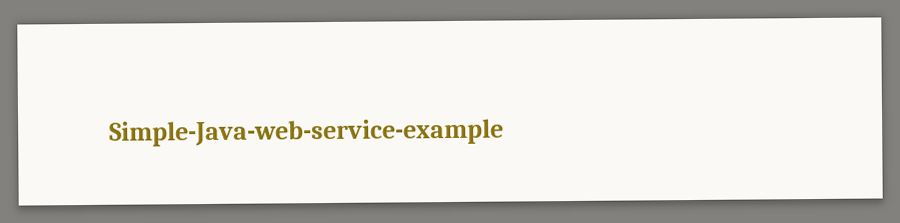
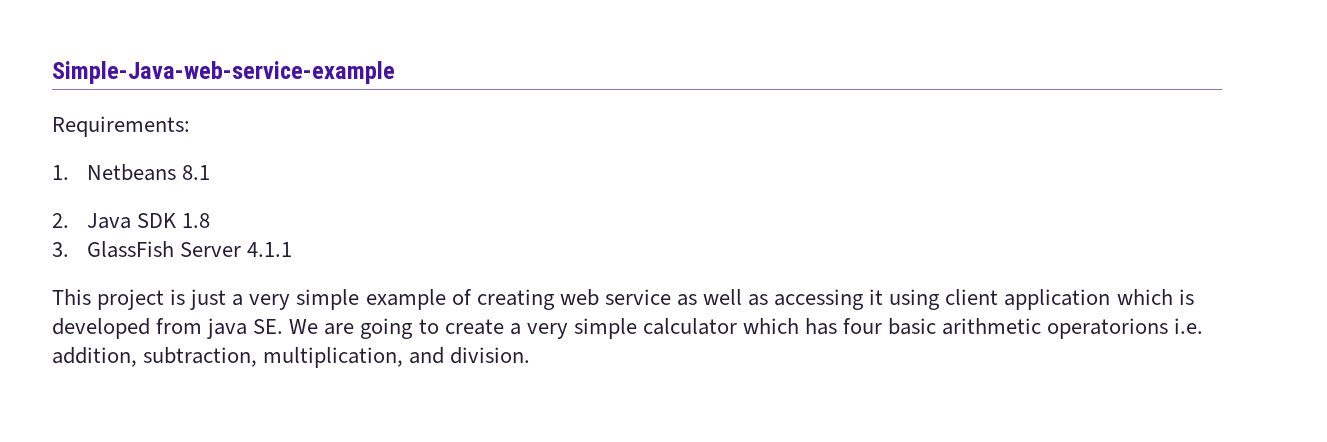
+ Requirements:
+ 1. Netbeans 8.1
+ 2. Java SDK 1.8
+ 3. GlassFish Server 4.1.1
+ This project is just a very simple example of creating web service as well as accessing it using client application which is developed from java SE. We are going to create a very simple calculator which has four basic arithmetic operatorions i.e. addition, subtraction, multiplication, and division.

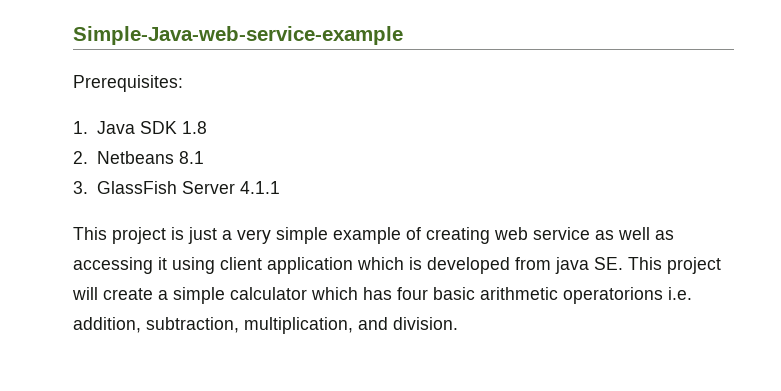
- Requirements:
- 1. Netbeans 8.1
- 2. Java SDK 1.8
+ Prerequisites:
+ 1. Java SDK 1.8
+ 2. Netbeans 8.1
- This project is just a very simple example of creating web service as well as accessing it using client application which is developed from java SE. We are going to create a very simple calculator which has four basic arithmetic operatorions i.e. addition, subtraction, multiplication, and division.
+ This project is just a very simple example of creating web service as well as accessing it using client application which is developed from java SE. This project will create a simple calculator which has four basic arithmetic operatorions i.e. addition, subtraction, multiplication, and division.

